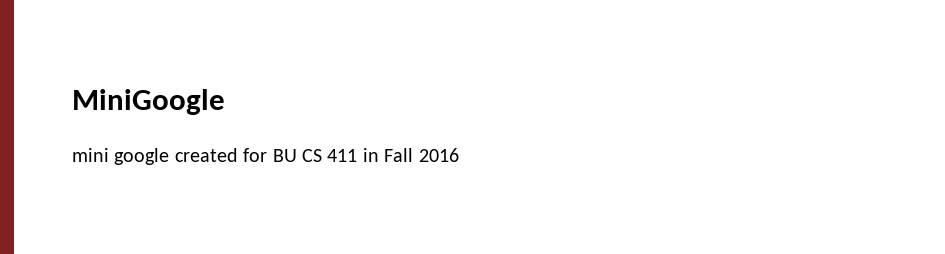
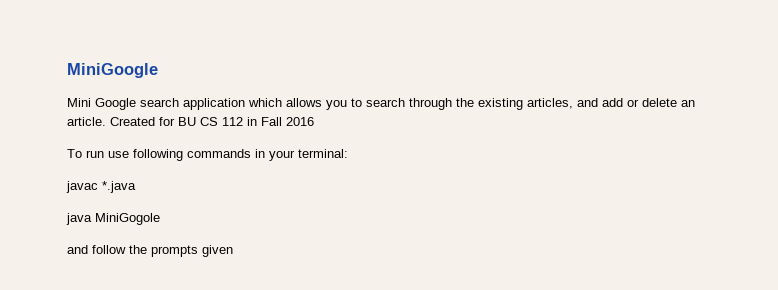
- mini google created for BU CS 411 in Fall 2016
+ Mini Google search application which allows you to search through the existing articles, and add or delete an article. Created for BU CS 112 in Fall 2016
+ To run use following commands in your terminal:
+ javac *.java
+ java MiniGogole
+ and follow the prompts given

